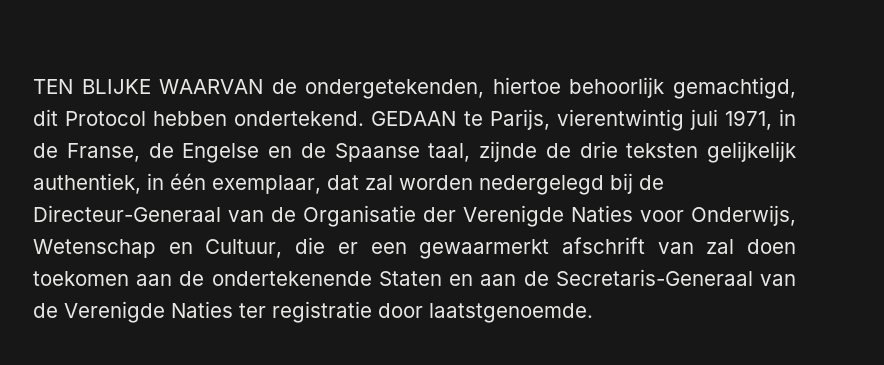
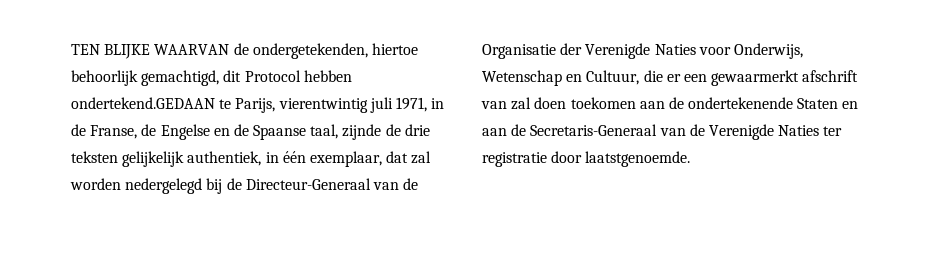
- TEN BLIJKE WAARVAN de ondergetekenden, hiertoe behoorlijk gemachtigd, dit Protocol hebben ondertekend. GEDAAN te Parijs, vierentwintig juli 1971, in de Franse, de Engelse en de Spaanse taal, zijnde de drie teksten gelijkelijk authentiek, in één exemplaar, dat zal worden nedergelegd bij de Directeur-Generaal van de Organisatie der Verenigde Naties voor Onderwijs, Wetenschap en Cultuur, die er een gewaarmerkt afschrift van zal doen toekomen aan de ondertekenende Staten en aan de Secretaris-Generaal van de Verenigde Naties ter registratie door laatstgenoemde.
+ TEN BLIJKE WAARVAN de ondergetekenden, hiertoe behoorlijk gemachtigd, dit Protocol hebben ondertekend.GEDAAN te Parijs, vierentwintig juli 1971, in de Franse, de Engelse en de Spaanse taal, zijnde de drie teksten gelijkelijk authentiek, in één exemplaar, dat zal worden nedergelegd bij de Directeur-Generaal van de Organisatie der Verenigde Naties voor Onderwijs, Wetenschap en Cultuur, die er een gewaarmerkt afschrift van zal doen toekomen aan de ondertekenende Staten en aan de Secretaris-Generaal van de Verenigde Naties ter registratie door laatstgenoemde.

